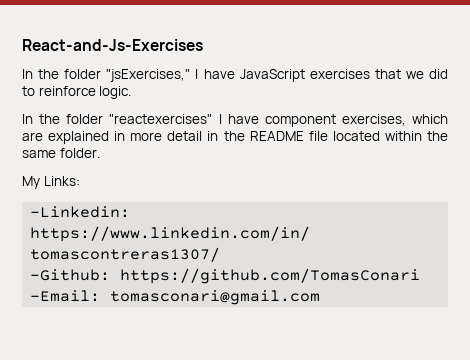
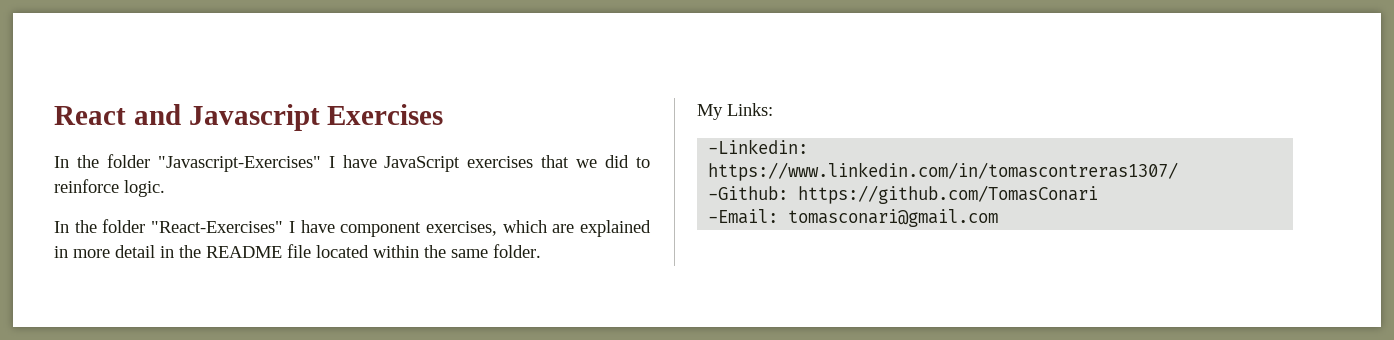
- React-and-Js-Exercises
- In the folder "jsExercises," I have JavaScript exercises that we did to reinforce logic.
+ React and Javascript Exercises
+ In the folder "Javascript-Exercises" I have JavaScript exercises that we did to reinforce logic.
- In the folder "reactexercises" I have component exercises, which are explained in more detail in the README file located within the same folder.
+ In the folder "React-Exercises" I have component exercises, which are explained in more detail in the README file located within the same folder.

